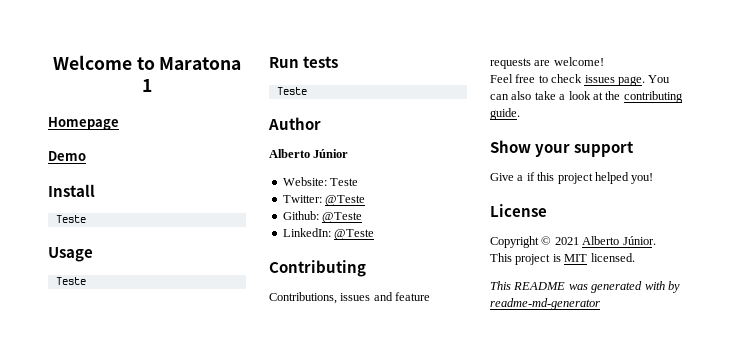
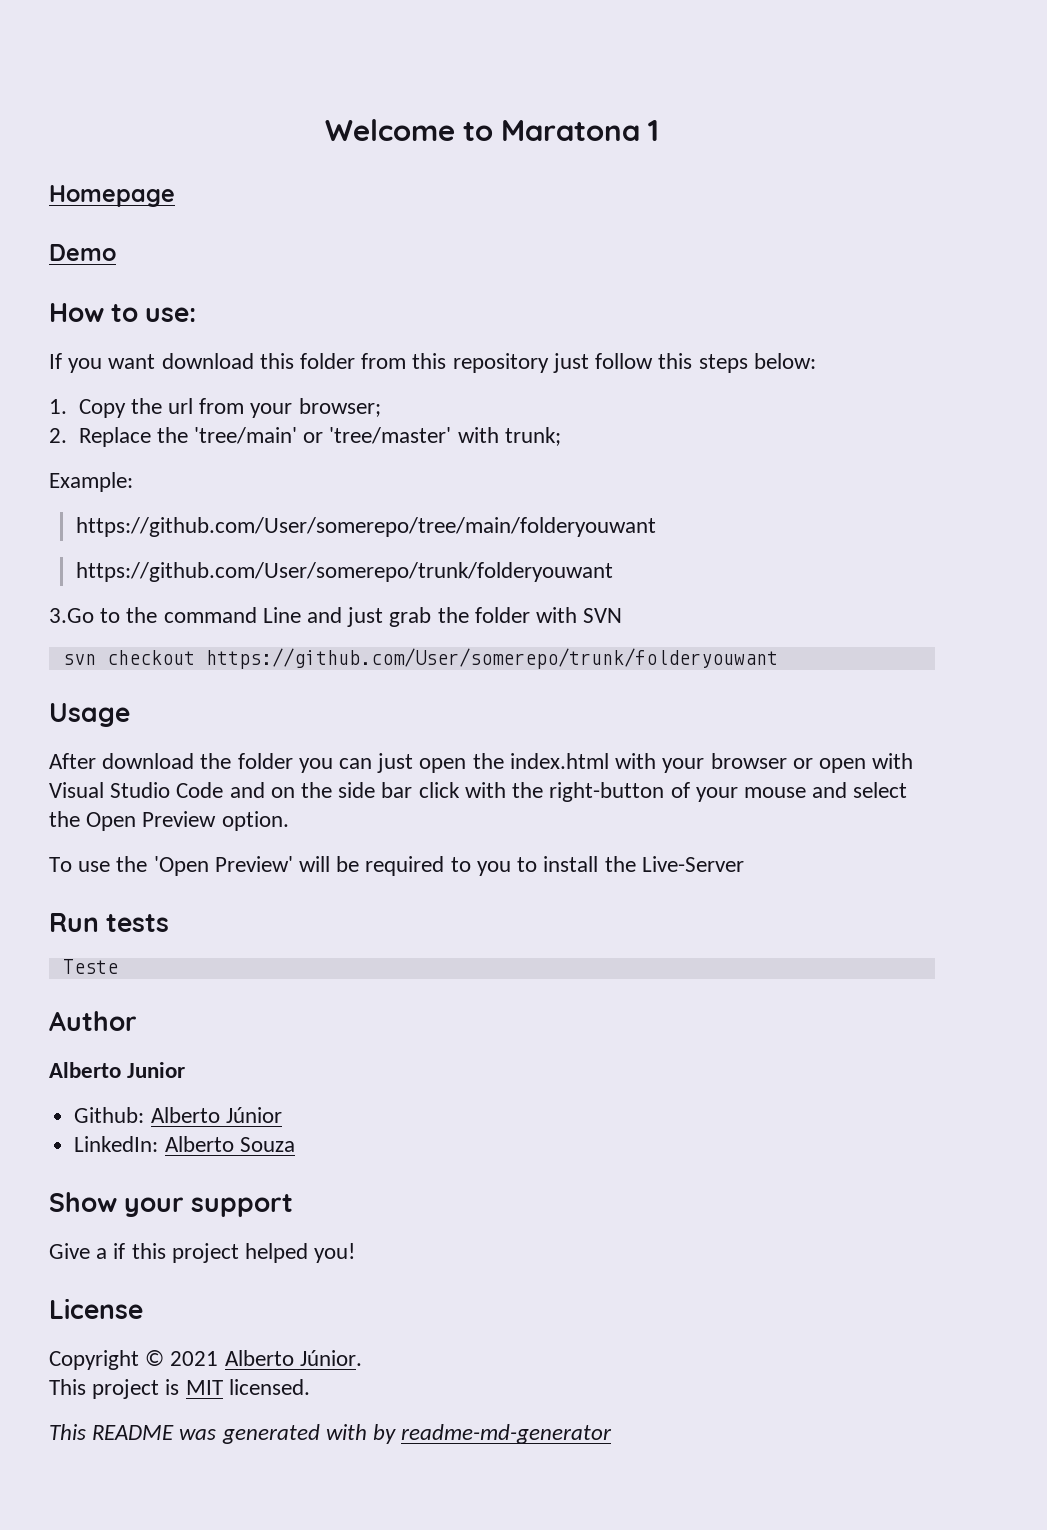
- Install
- Teste
+ How to use:
+ If you want download this folder from this repository just follow this steps below:
+ 1. Copy the url from your browser;
+ 2. Replace the 'tree/main' or 'tree/master' with trunk;
+ Example:
+ https://github.com/User/somerepo/tree/main/folderyouwant
+ https://github.com/User/somerepo/trunk/folderyouwant
+ 3.Go to the command Line and just grab the folder with SVN
+ svn checkout https://github.com/User/somerepo/trunk/folderyouwant
  Usage
- Teste
+ After download the folder you can just open the index.html with your browser or open with Visual Studio Code and on the side bar click with the right-button of your mouse and select the Open Preview option.
+ To use the 'Open Preview' will be required to you to install the Live-Server
- Alberto Júnior
- Website: Teste
- Twitter: @Teste
- Github: @Teste
- LinkedIn: @Teste
- Contributing
- Contributions, issues and feature requests are welcome!
- Feel free to check issues page. You can also take a look at the contributing guide.
+ Alberto Junior
+ Github: Alberto Júnior
+ LinkedIn: Alberto Souza

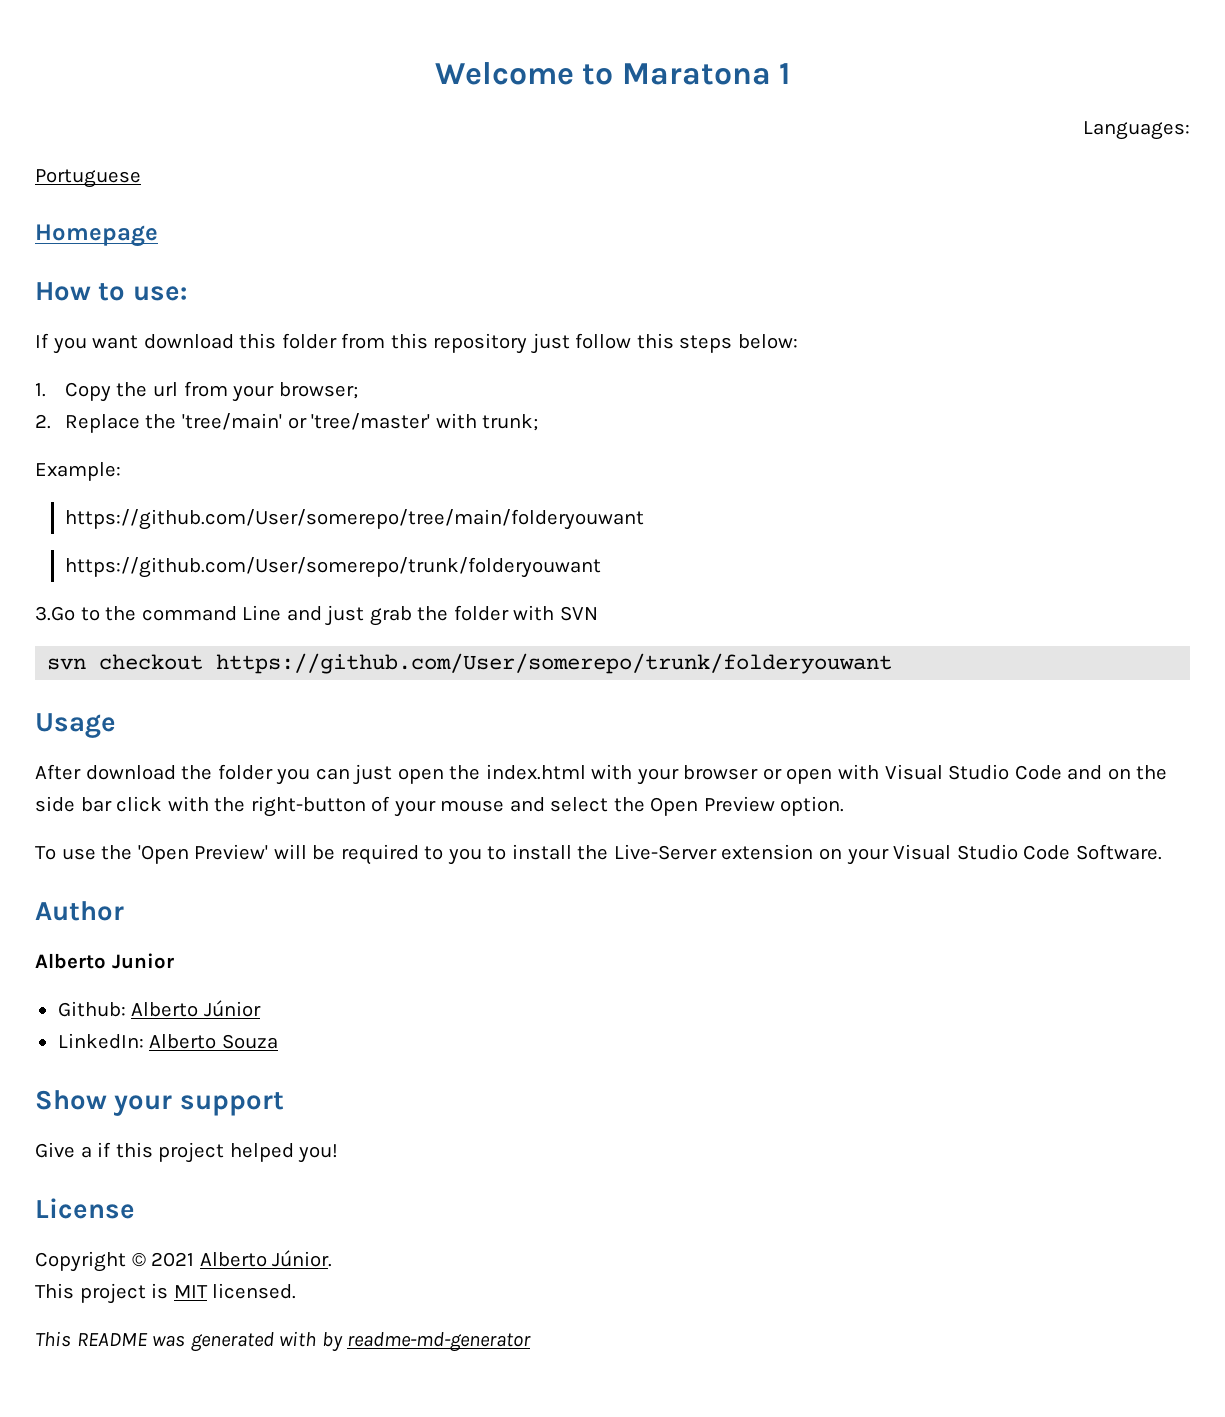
+ Languages:
+ Portuguese
- Demo
- To use the 'Open Preview' will be required to you to install the Live-Server
- Run tests
- Teste
+ To use the 'Open Preview' will be required to you to install the Live-Server extension on your Visual Studio Code Software.

